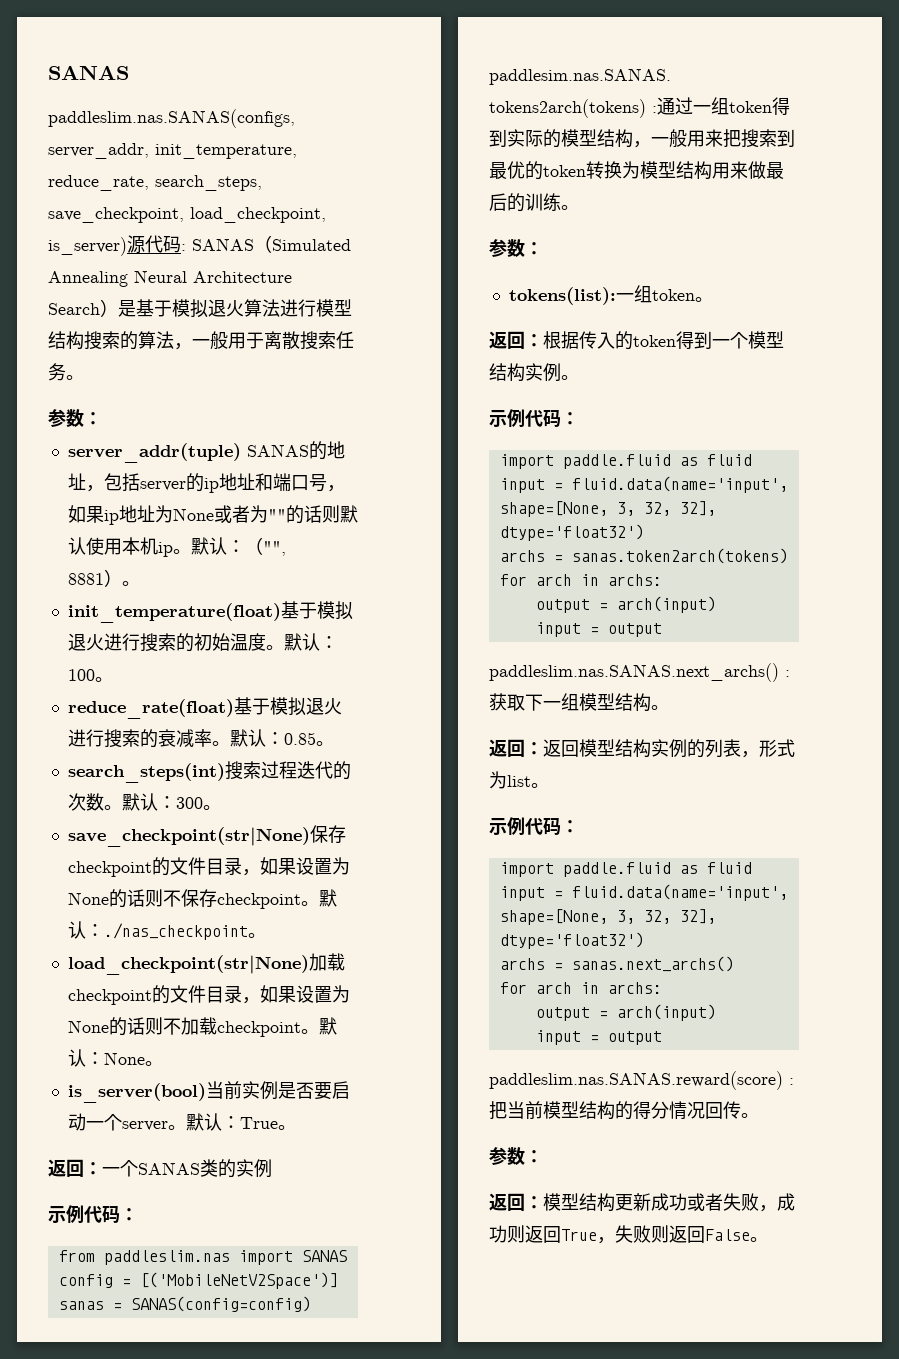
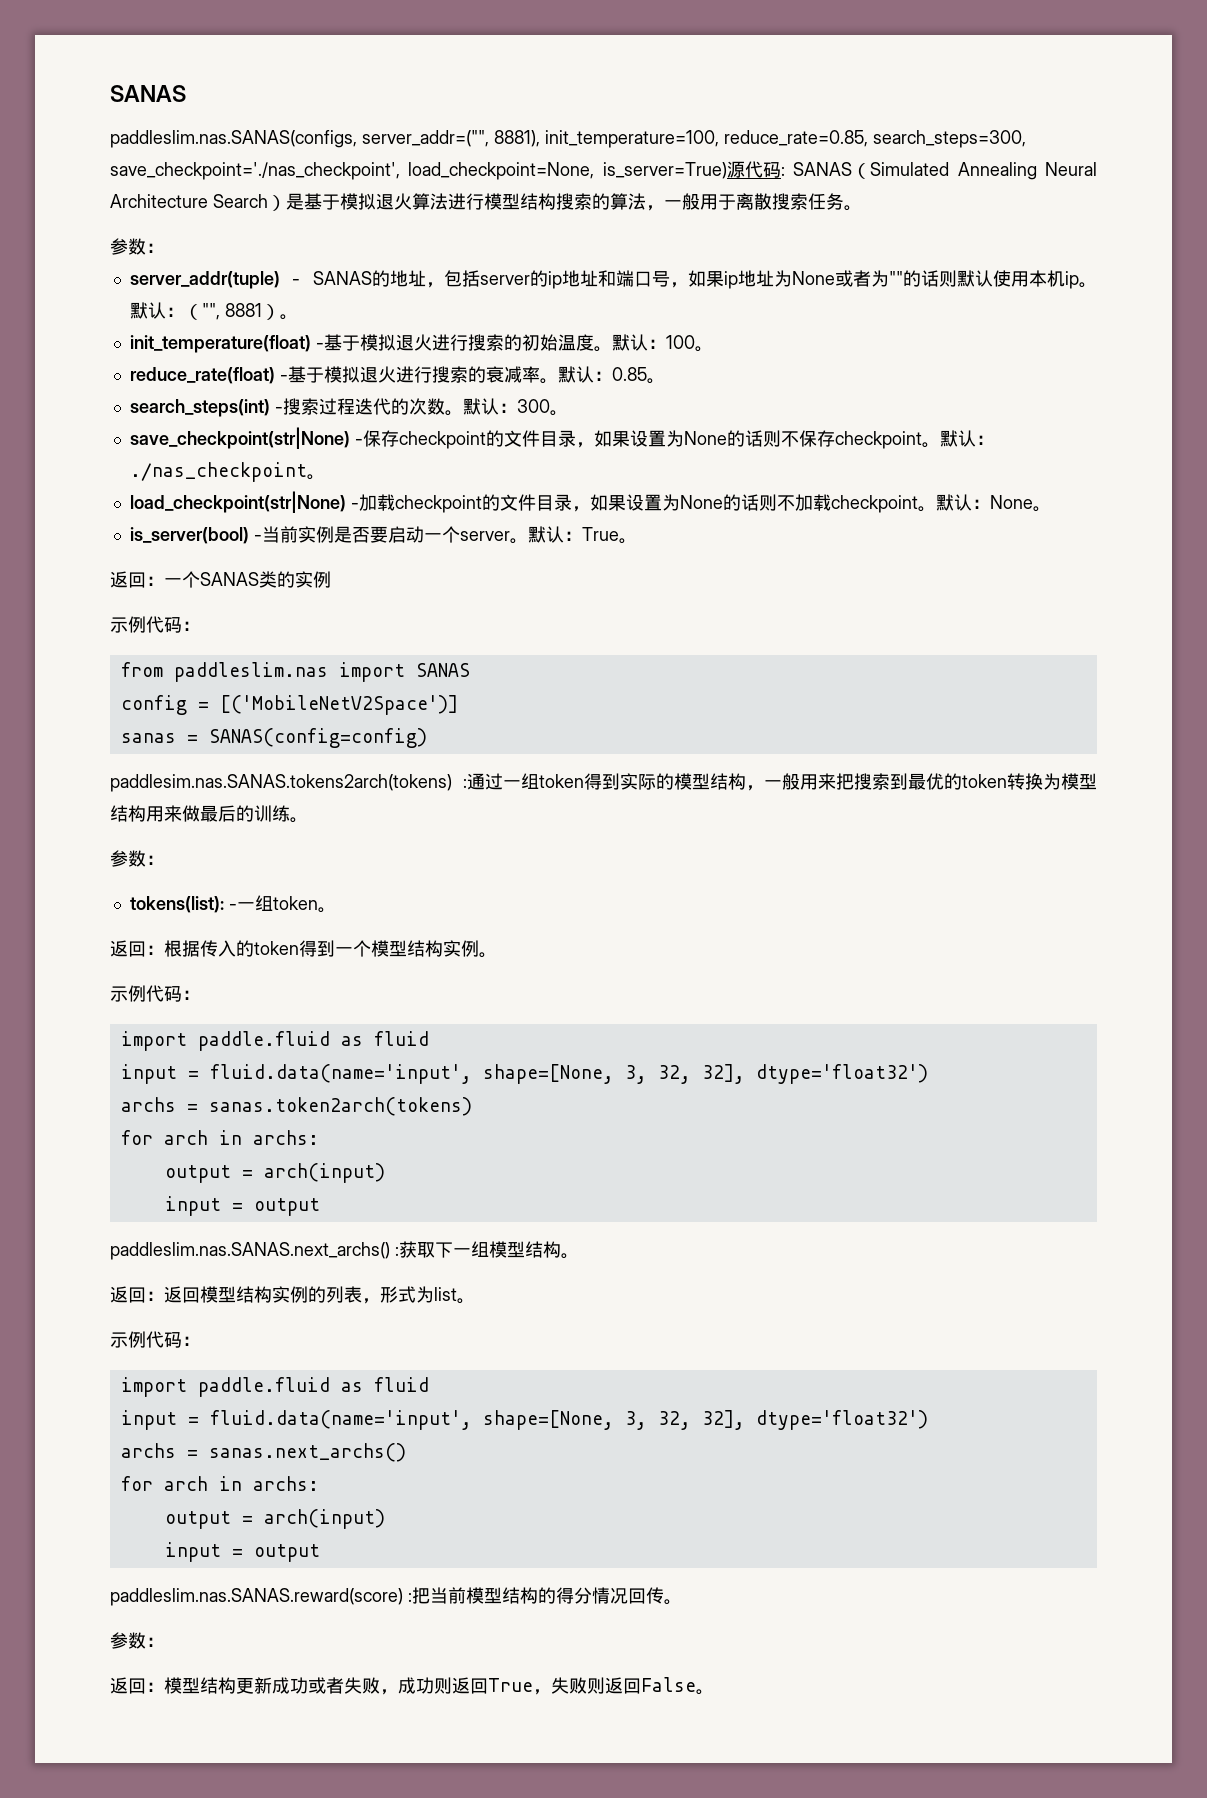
- paddleslim.nas.SANAS(configs, server_addr, init_temperature, reduce_rate, search_steps, save_checkpoint, load_checkpoint, is_server)源代码: SANAS（Simulated Annealing Neural Architecture Search）是基于模拟退火算法进行模型结构搜索的算法，一般用于离散搜索任务。
+ paddleslim.nas.SANAS(configs, server_addr=("", 8881), init_temperature=100, reduce_rate=0.85, search_steps=300, save_checkpoint='./nas_checkpoint', load_checkpoint=None, is_server=True)源代码: SANAS（Simulated Annealing Neural Architecture Search）是基于模拟退火算法进行模型结构搜索的算法，一般用于离散搜索任务。
- server_addr(tuple) SANAS的地址，包括server的ip地址和端口号，如果ip地址为None或者为""的话则默认使用本机ip。
+ server_addr(tuple) - SANAS的地址，包括server的ip地址和端口号，如果ip地址为None或者为""的话则默认使用本机ip。
- init_temperature(float)基于模拟退火进行搜索的初始温度。
+ init_temperature(float) -基于模拟退火进行搜索的初始温度。
- reduce_rate(float)基于模拟退火进行搜索的衰减率。
+ reduce_rate(float) -基于模拟退火进行搜索的衰减率。
- search_steps(int)搜索过程迭代的次数。
+ search_steps(int) -搜索过程迭代的次数。
- save_checkpoint(str|None)保存checkpoint的文件目录，如果设置为None的话则不保存checkpoint。
+ save_checkpoint(str|None) -保存checkpoint的文件目录，如果设置为None的话则不保存checkpoint。
- load_checkpoint(str|None)加载checkpoint的文件目录，如果设置为None的话则不加载checkpoint。
+ load_checkpoint(str|None) -加载checkpoint的文件目录，如果设置为None的话则不加载checkpoint。
- is_server(bool)当前实例是否要启动一个server。
+ is_server(bool) -当前实例是否要启动一个server。
- tokens(list):一组token。
+ tokens(list): -一组token。

